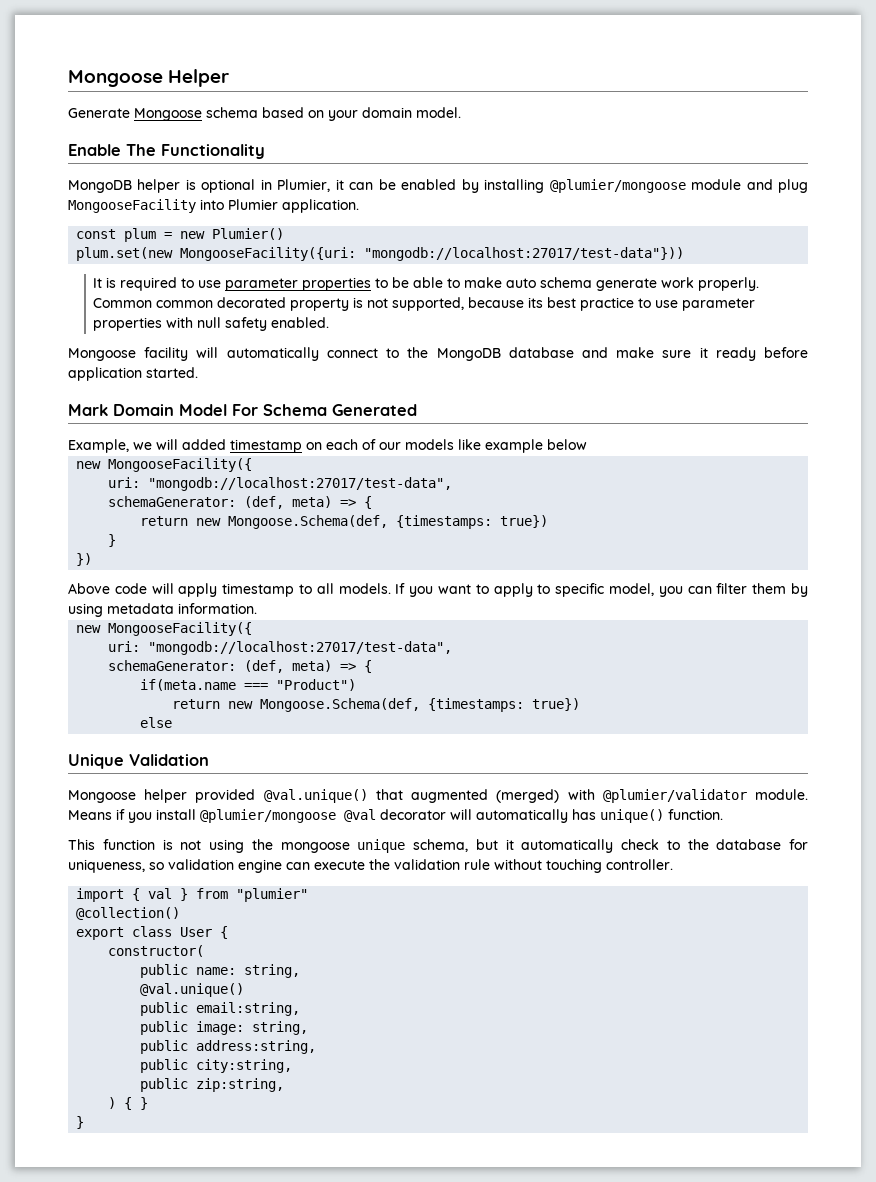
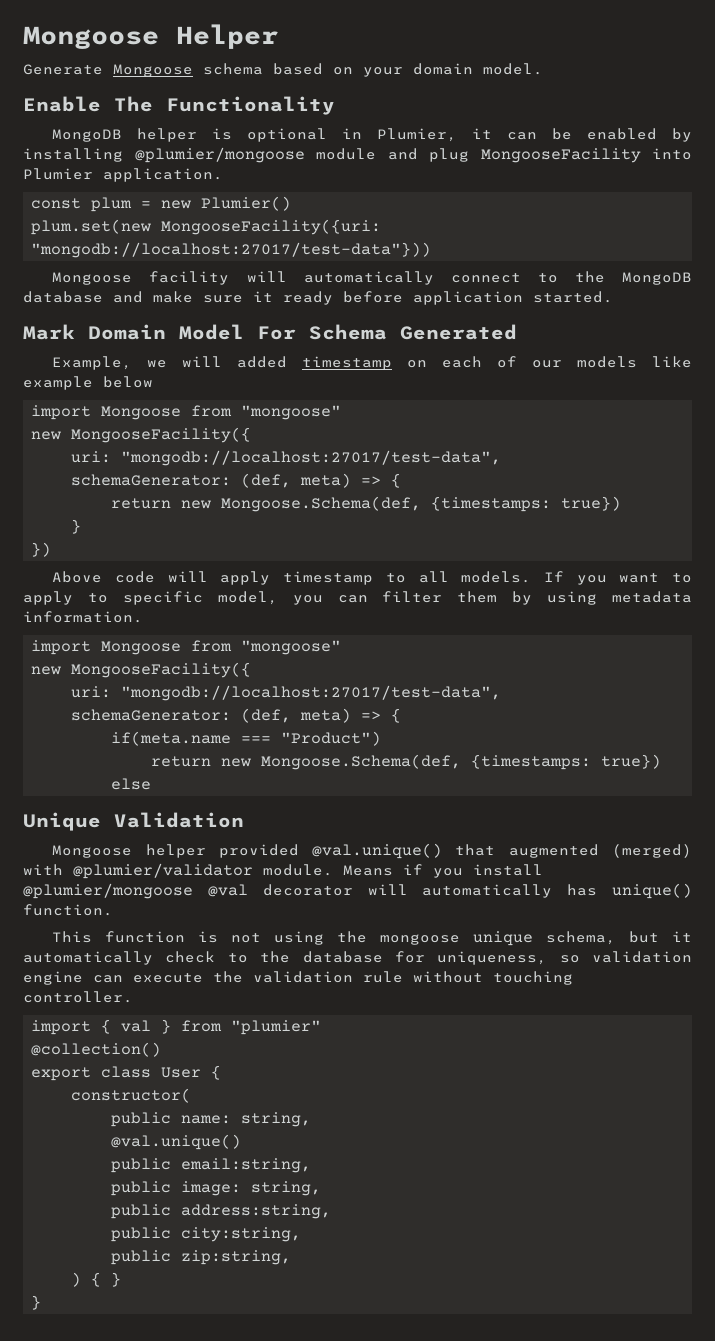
- It is required to use parameter properties to be able to make auto schema generate work properly. Common common decorated property is not supported, because its best practice to use parameter properties with null safety enabled.
  Example, we will added timestamp on each of our models like example below
+ import Mongoose from "mongoose"
  If you want to apply to specific model, you can filter them by using metadata information.
+ import Mongoose from "mongoose"

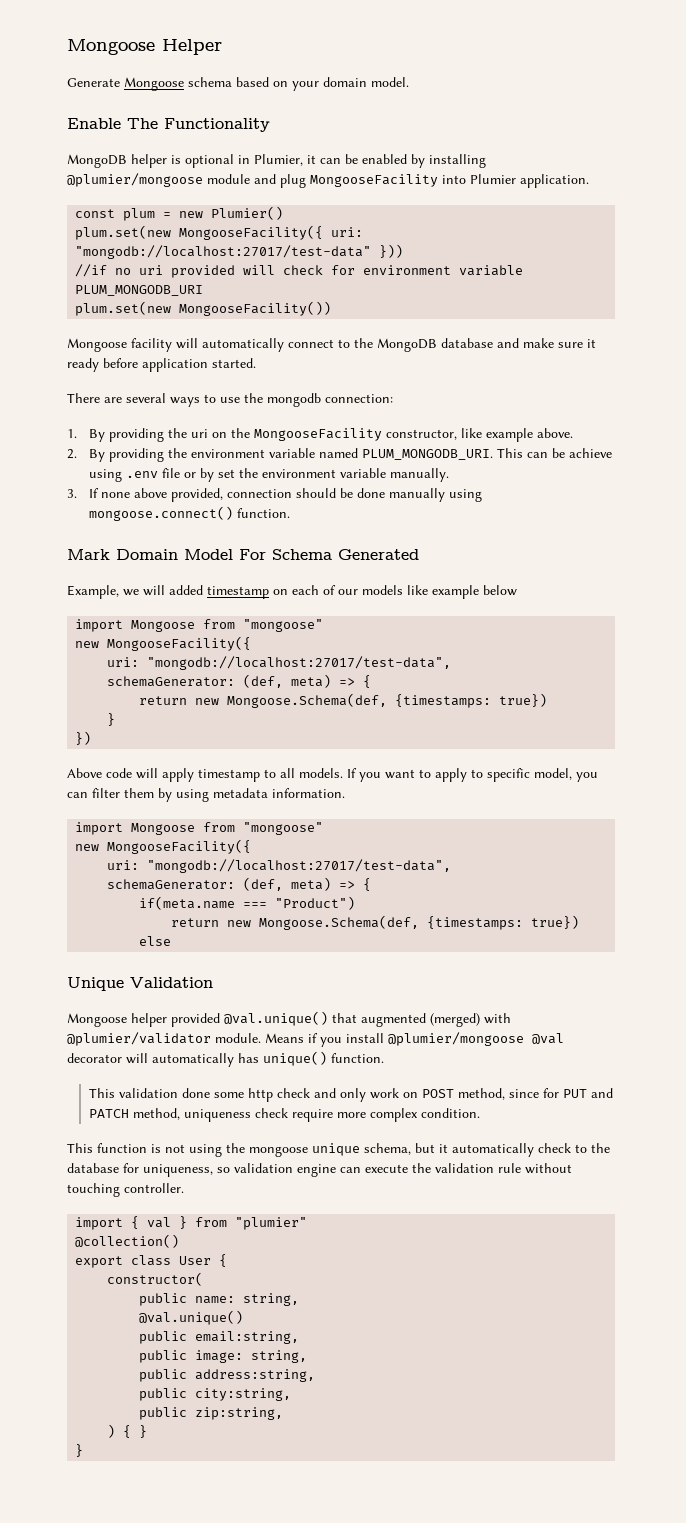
- plum.set(new MongooseFacility({uri: "mongodb://localhost:27017/test-data"}))
+ plum.set(new MongooseFacility({ uri: "mongodb://localhost:27017/test-data" }))
+ //if no uri provided will check for environment variable PLUM_MONGODB_URI
+ plum.set(new MongooseFacility())
+ There are several ways to use the mongodb connection:
+ 1. By providing the uri on the MongooseFacility constructor, like example above.
+ 2. By providing the environment variable named PLUM_MONGODB_URI. This can be achieve using .env file or by set the environment variable manually.
+ 3. If none above provided, connection should be done manually using mongoose.connect() function.
+ This validation done some http check and only work on POST method, since for PUT and PATCH method, uniqueness check require more complex condition.

